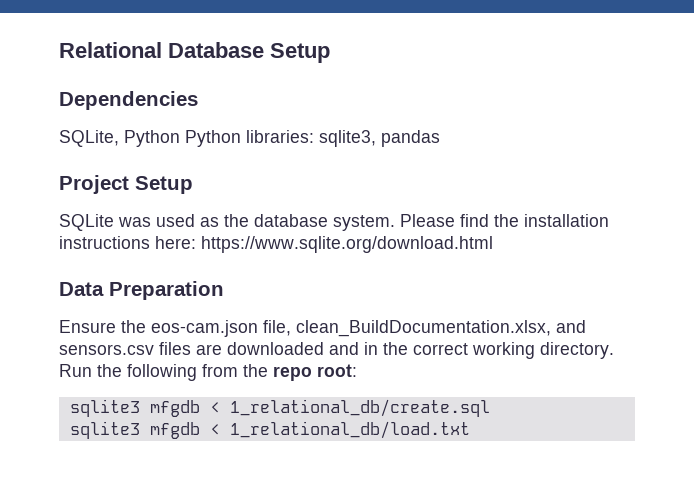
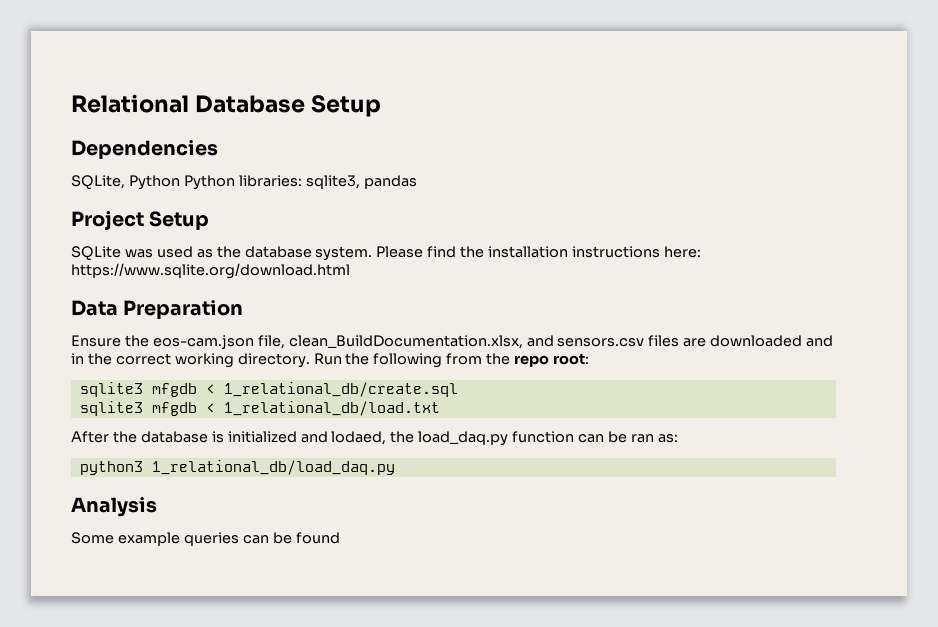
+ After the database is initialized and lodaed, the load_daq.py function can be ran as:
+ python3 1_relational_db/load_daq.py
+ Analysis
+ Some example queries can be found

